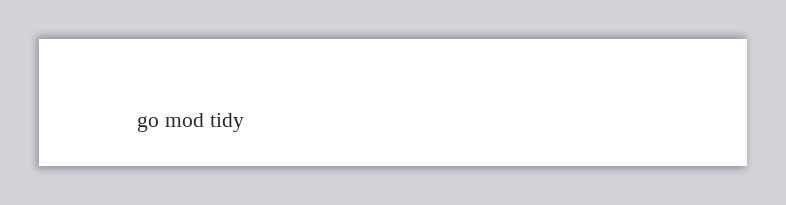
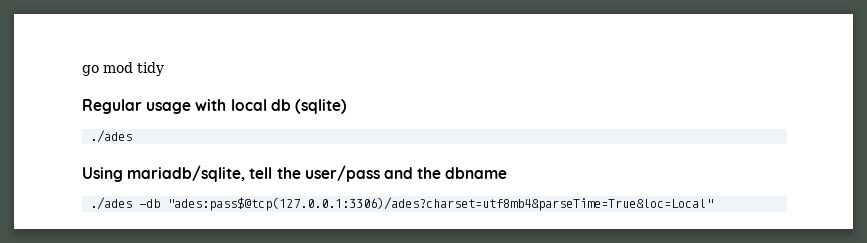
+ Regular usage with local db (sqlite)
+ ./ades
+ Using mariadb/sqlite, tell the user/pass and the dbname
+ ./ades -db "ades:pass$@tcp(127.0.0.1:3306)/ades?charset=utf8mb4&parseTime=True&loc=Local"

